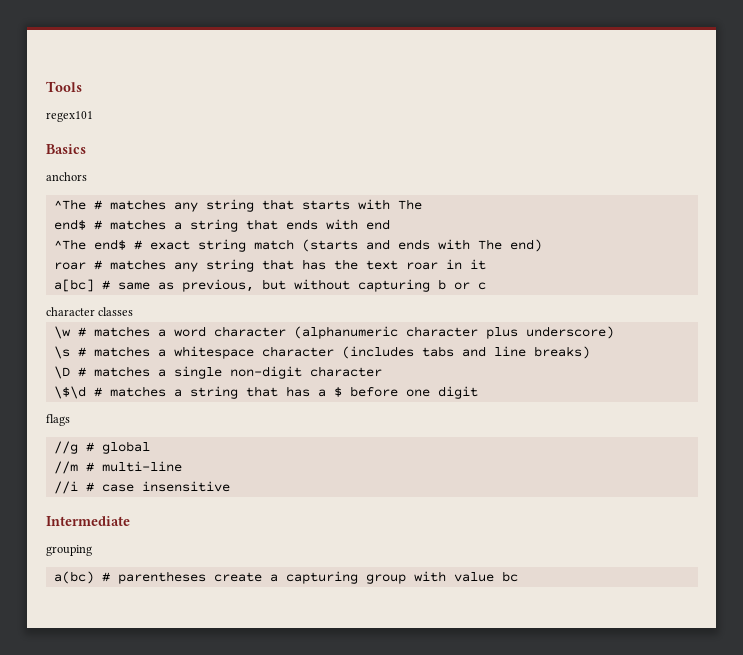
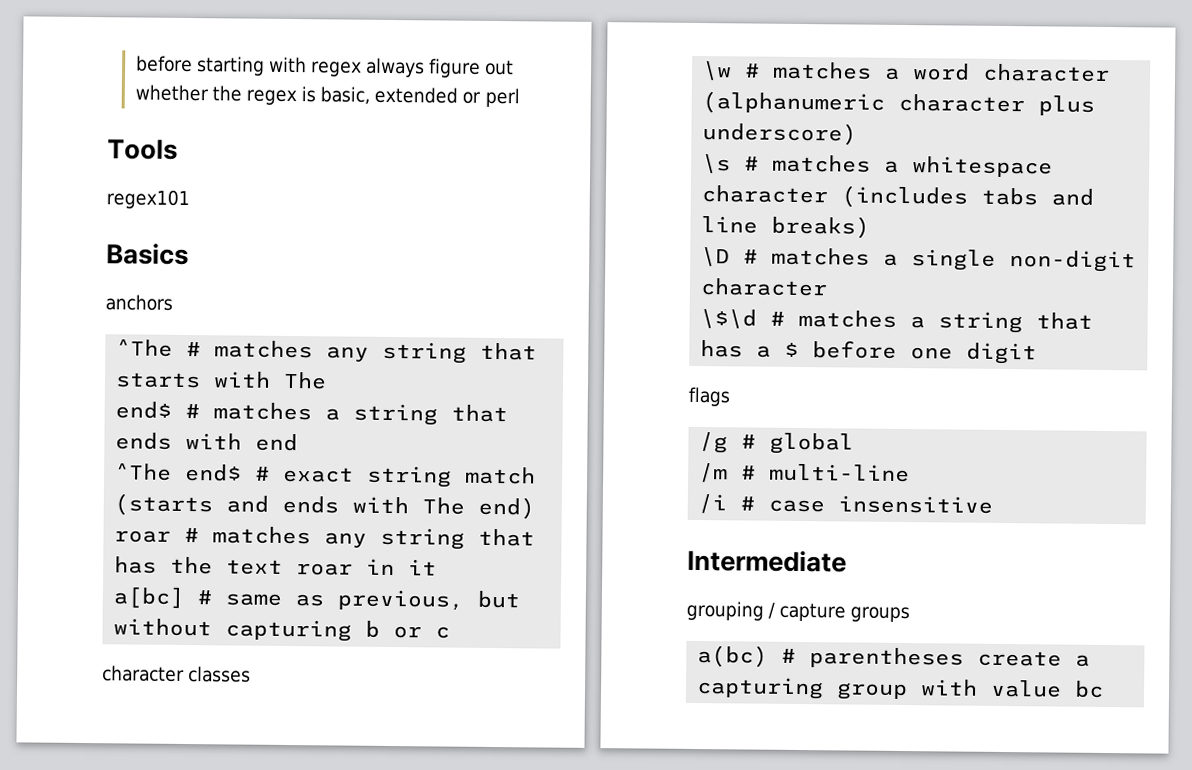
+ before starting with regex always figure out whether the regex is basic, extended or perl
- //g # global
+ /g # global
- //m # multi-line
+ /m # multi-line
- //i # case insensitive
+ /i # case insensitive
- grouping
+ grouping / capture groups

